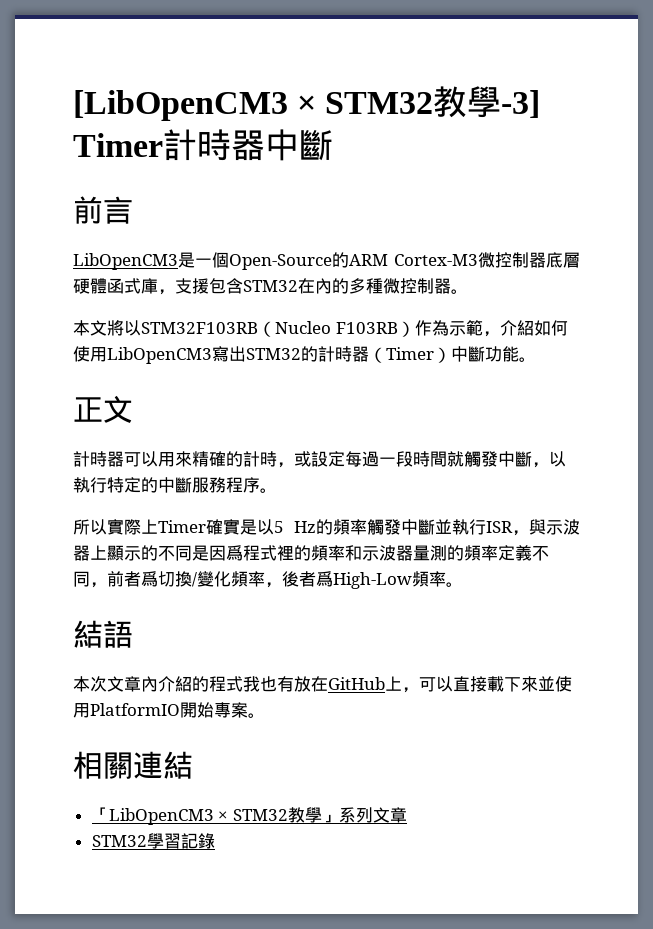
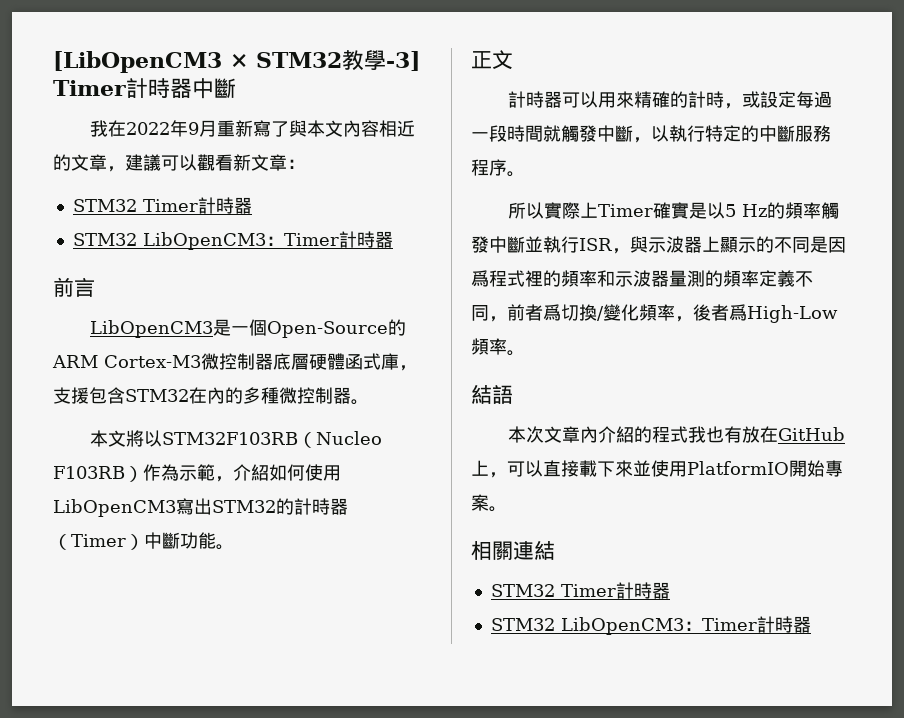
+ 我在2022年9月重新寫了與本文內容相近的文章，建議可以觀看新文章：
+ STM32 Timer計時器
+ STM32 LibOpenCM3：Timer計時器
  相關連結
- 「LibOpenCM3 × STM32教學」系列文章
- STM32學習記錄
+ STM32 Timer計時器
+ STM32 LibOpenCM3：Timer計時器

